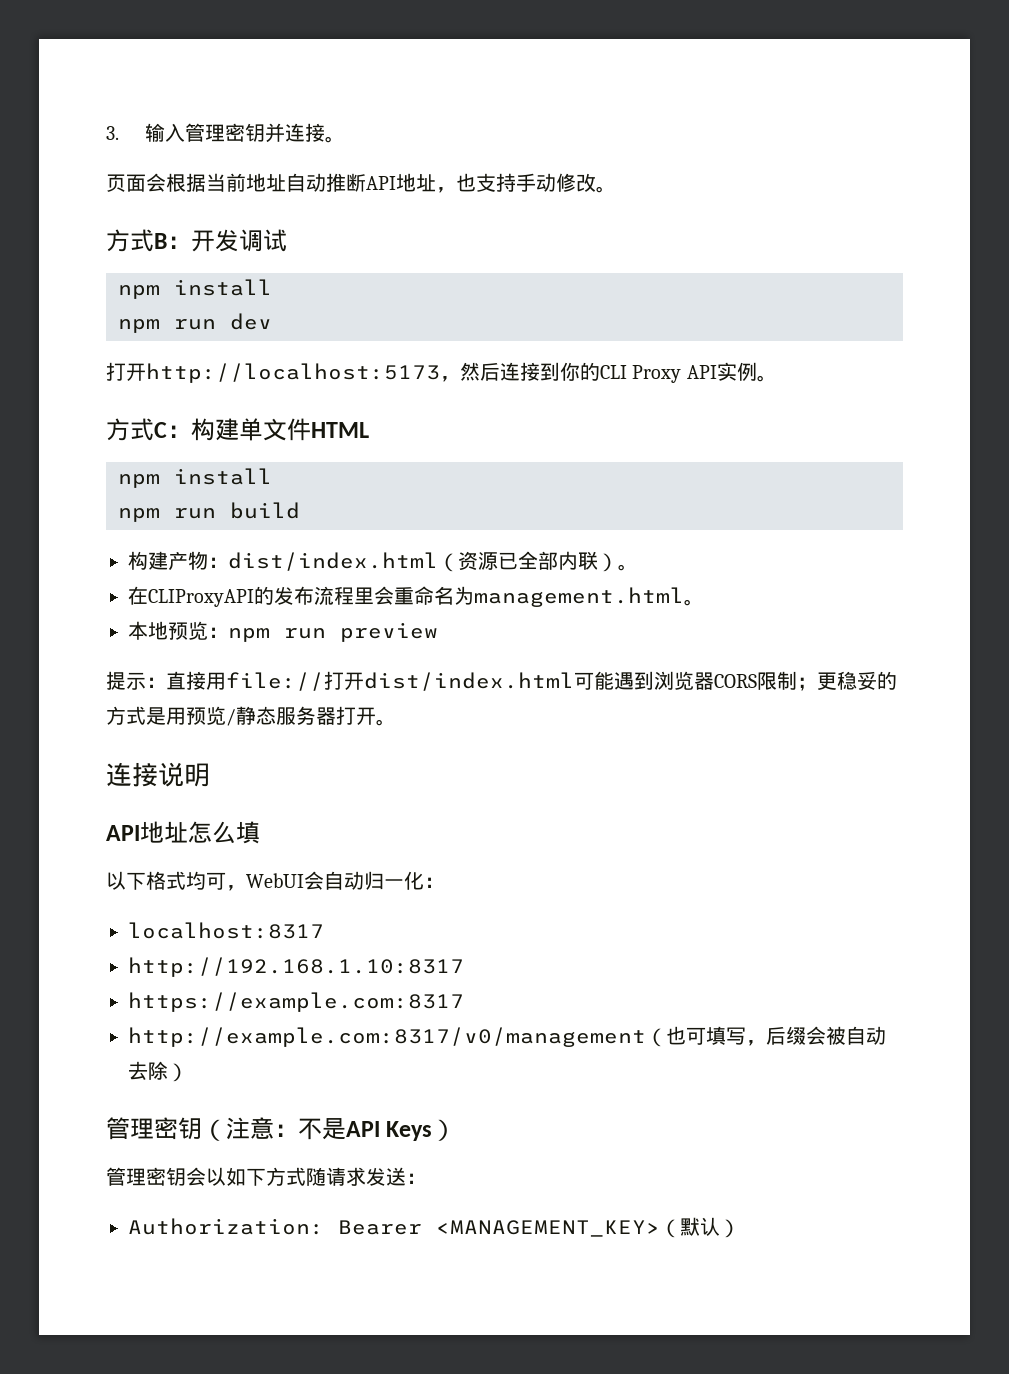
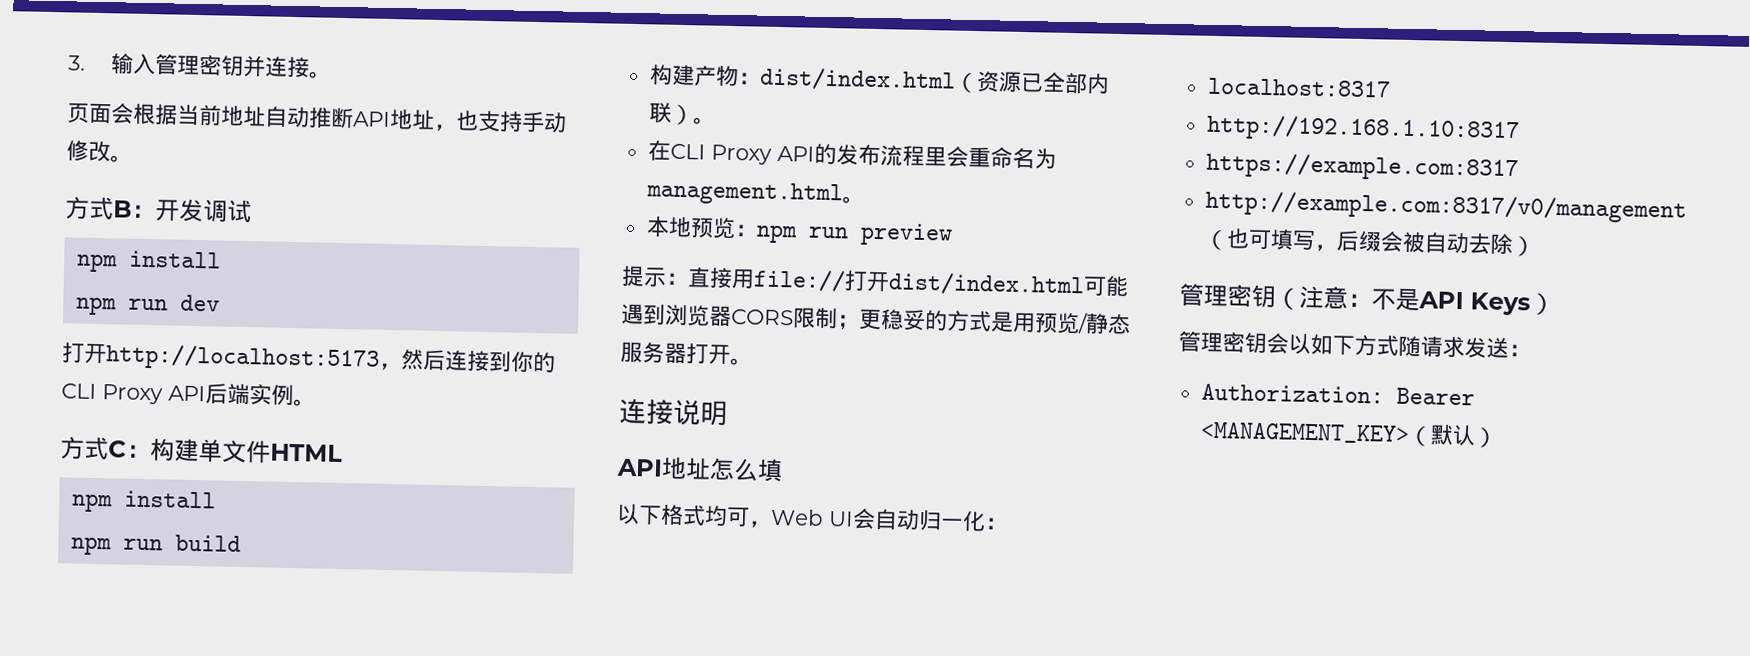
- 打开http://localhost:5173，然后连接到你的CLI Proxy API实例。
+ 打开http://localhost:5173，然后连接到你的CLI Proxy API后端实例。
- 在CLIProxyAPI的发布流程里会重命名为management.html。
+ 在CLI Proxy API的发布流程里会重命名为management.html。
- 以下格式均可，WebUI会自动归一化：
+ 以下格式均可，Web UI会自动归一化：

